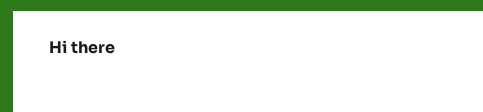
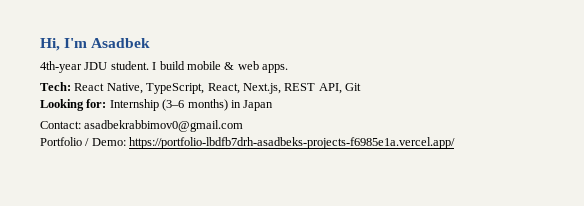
- Hi there
+ Hi, I'm Asadbek
+ 4th-year JDU student. I build mobile & web apps.
+ Tech: React Native, TypeScript, React, Next.js, REST API, Git
+ Looking for: Internship (3–6 months) in Japan
+ Contact: asadbekrabbimov0@gmail.com
+ Portfolio / Demo: https://portfolio-lbdfb7drh-asadbeks-projects-f6985e1a.vercel.app/

